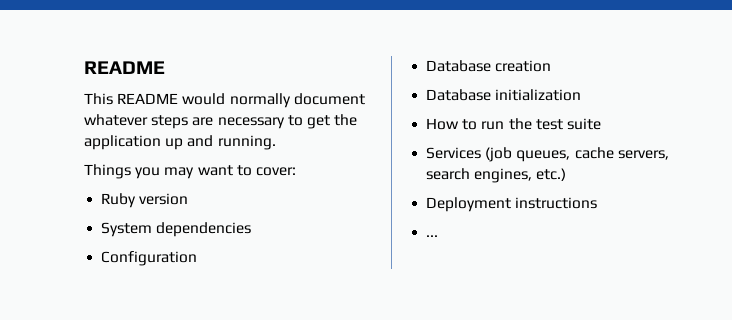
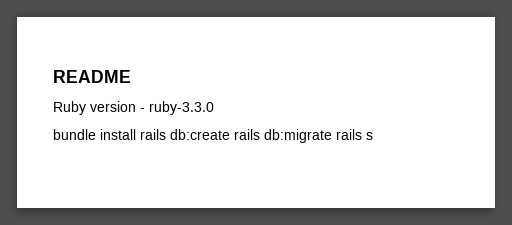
- This README would normally document whatever steps are necessary to get the application up and running.
- Things you may want to cover:
- Ruby version
- System dependencies
- Configuration
- Database creation
- Database initialization
- How to run the test suite
- Services (job queues, cache servers, search engines, etc.)
- Deployment instructions
- ...
+ Ruby version - ruby-3.3.0
+ bundle install rails db:create rails db:migrate rails s

